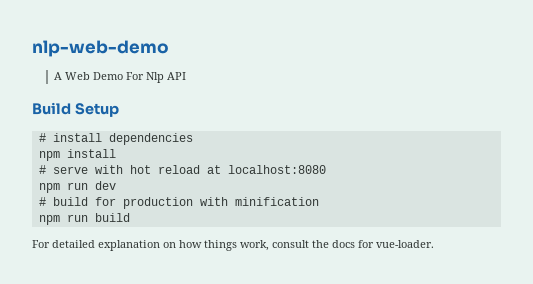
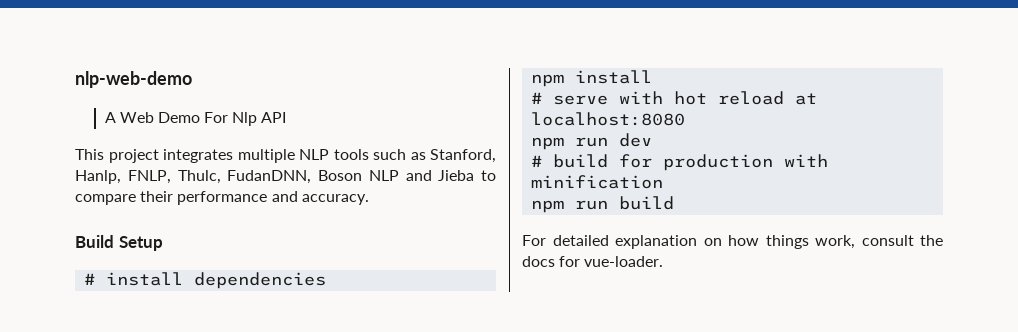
+ This project integrates multiple NLP tools such as Stanford, Hanlp, FNLP, Thulc, FudanDNN, Boson NLP and Jieba to compare their performance and accuracy.

